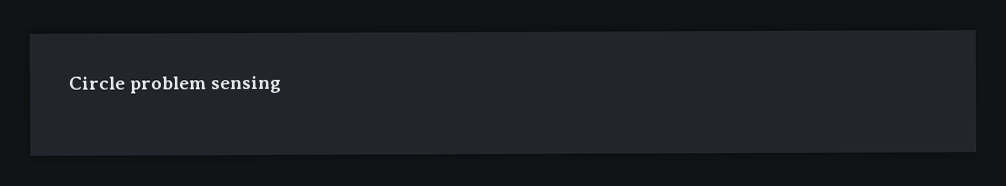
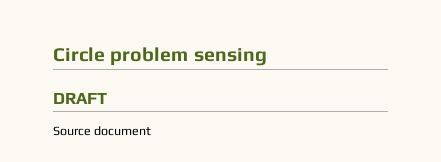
+ DRAFT
+ Source document

